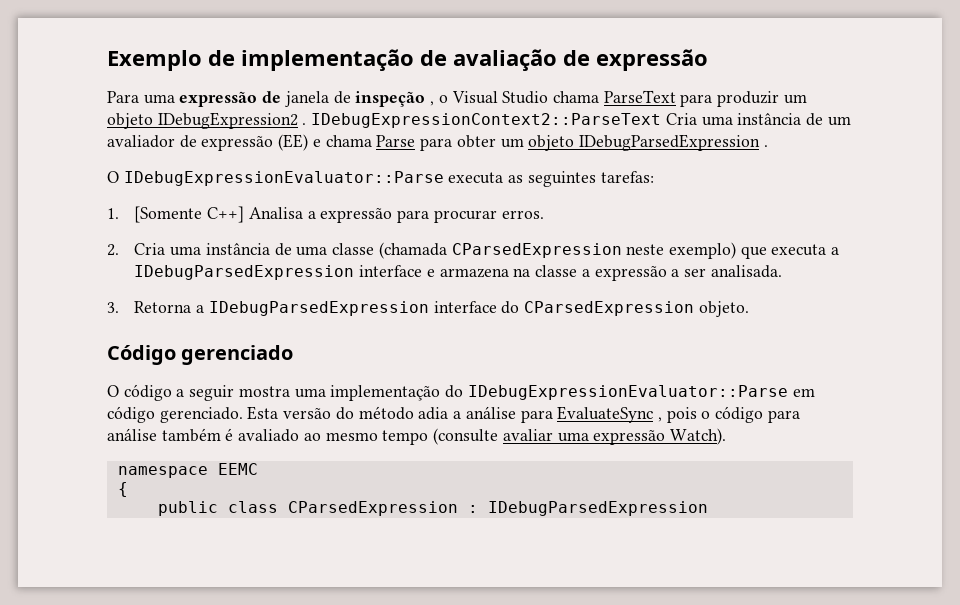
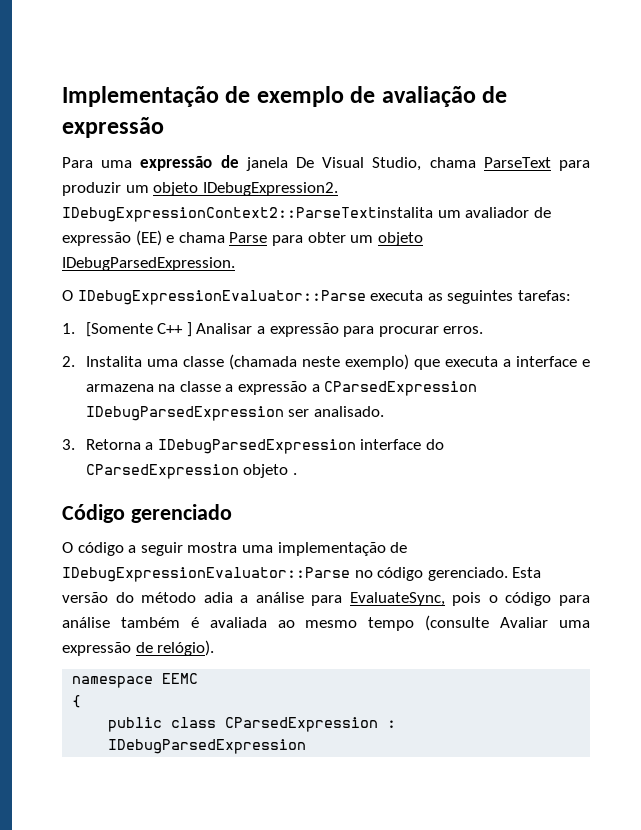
- Exemplo de implementação de avaliação de expressão
+ Implementação de exemplo de avaliação de expressão
- Para uma expressão de janela de inspeção , o Visual Studio chama ParseText para produzir um objeto IDebugExpression2 . IDebugExpressionContext2::ParseText Cria uma instância de um avaliador de expressão (EE) e chama Parse para obter um objeto IDebugParsedExpression .
+ Para uma expressão de janela De Visual Studio, chama ParseText para produzir um objeto IDebugExpression2. IDebugExpressionContext2::ParseTextinstalita um avaliador de expressão (EE) e chama Parse para obter um objeto IDebugParsedExpression.
- 1. [Somente C++] Analisa a expressão para procurar erros.
+ 1. [Somente C++ ] Analisar a expressão para procurar erros.
- 2. Cria uma instância de uma classe (chamada CParsedExpression neste exemplo) que executa a IDebugParsedExpression interface e armazena na classe a expressão a ser analisada.
+ 2. Instalita uma classe (chamada neste exemplo) que executa a interface e armazena na classe a expressão a CParsedExpression IDebugParsedExpression ser analisado.
- 3. Retorna a IDebugParsedExpression interface do CParsedExpression objeto.
+ 3. Retorna a IDebugParsedExpression interface do CParsedExpression objeto .
- O código a seguir mostra uma implementação do IDebugExpressionEvaluator::Parse em código gerenciado.
+ O código a seguir mostra uma implementação de IDebugExpressionEvaluator::Parse no código gerenciado.
- Esta versão do método adia a análise para EvaluateSync , pois o código para análise também é avaliado ao mesmo tempo (consulte avaliar uma expressão Watch).
+ Esta versão do método adia a análise para EvaluateSync, pois o código para análise também é avaliada ao mesmo tempo (consulte Avaliar uma expressão de relógio).

